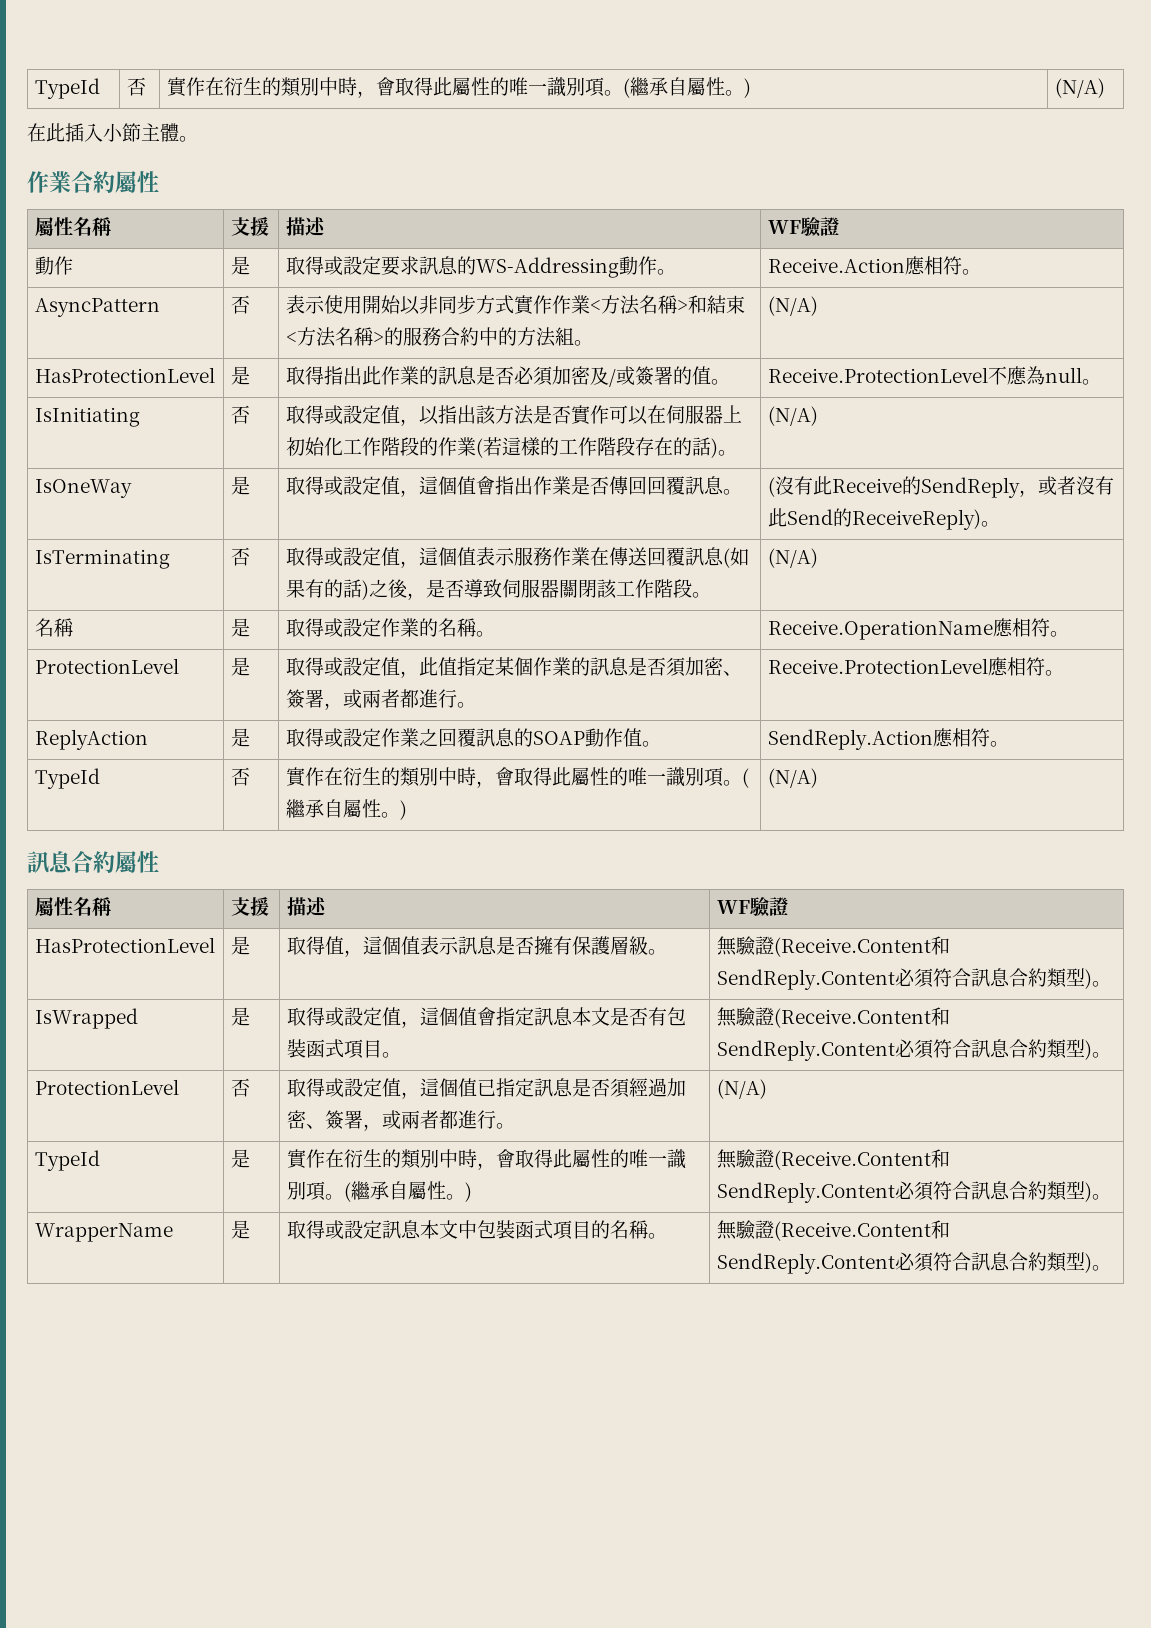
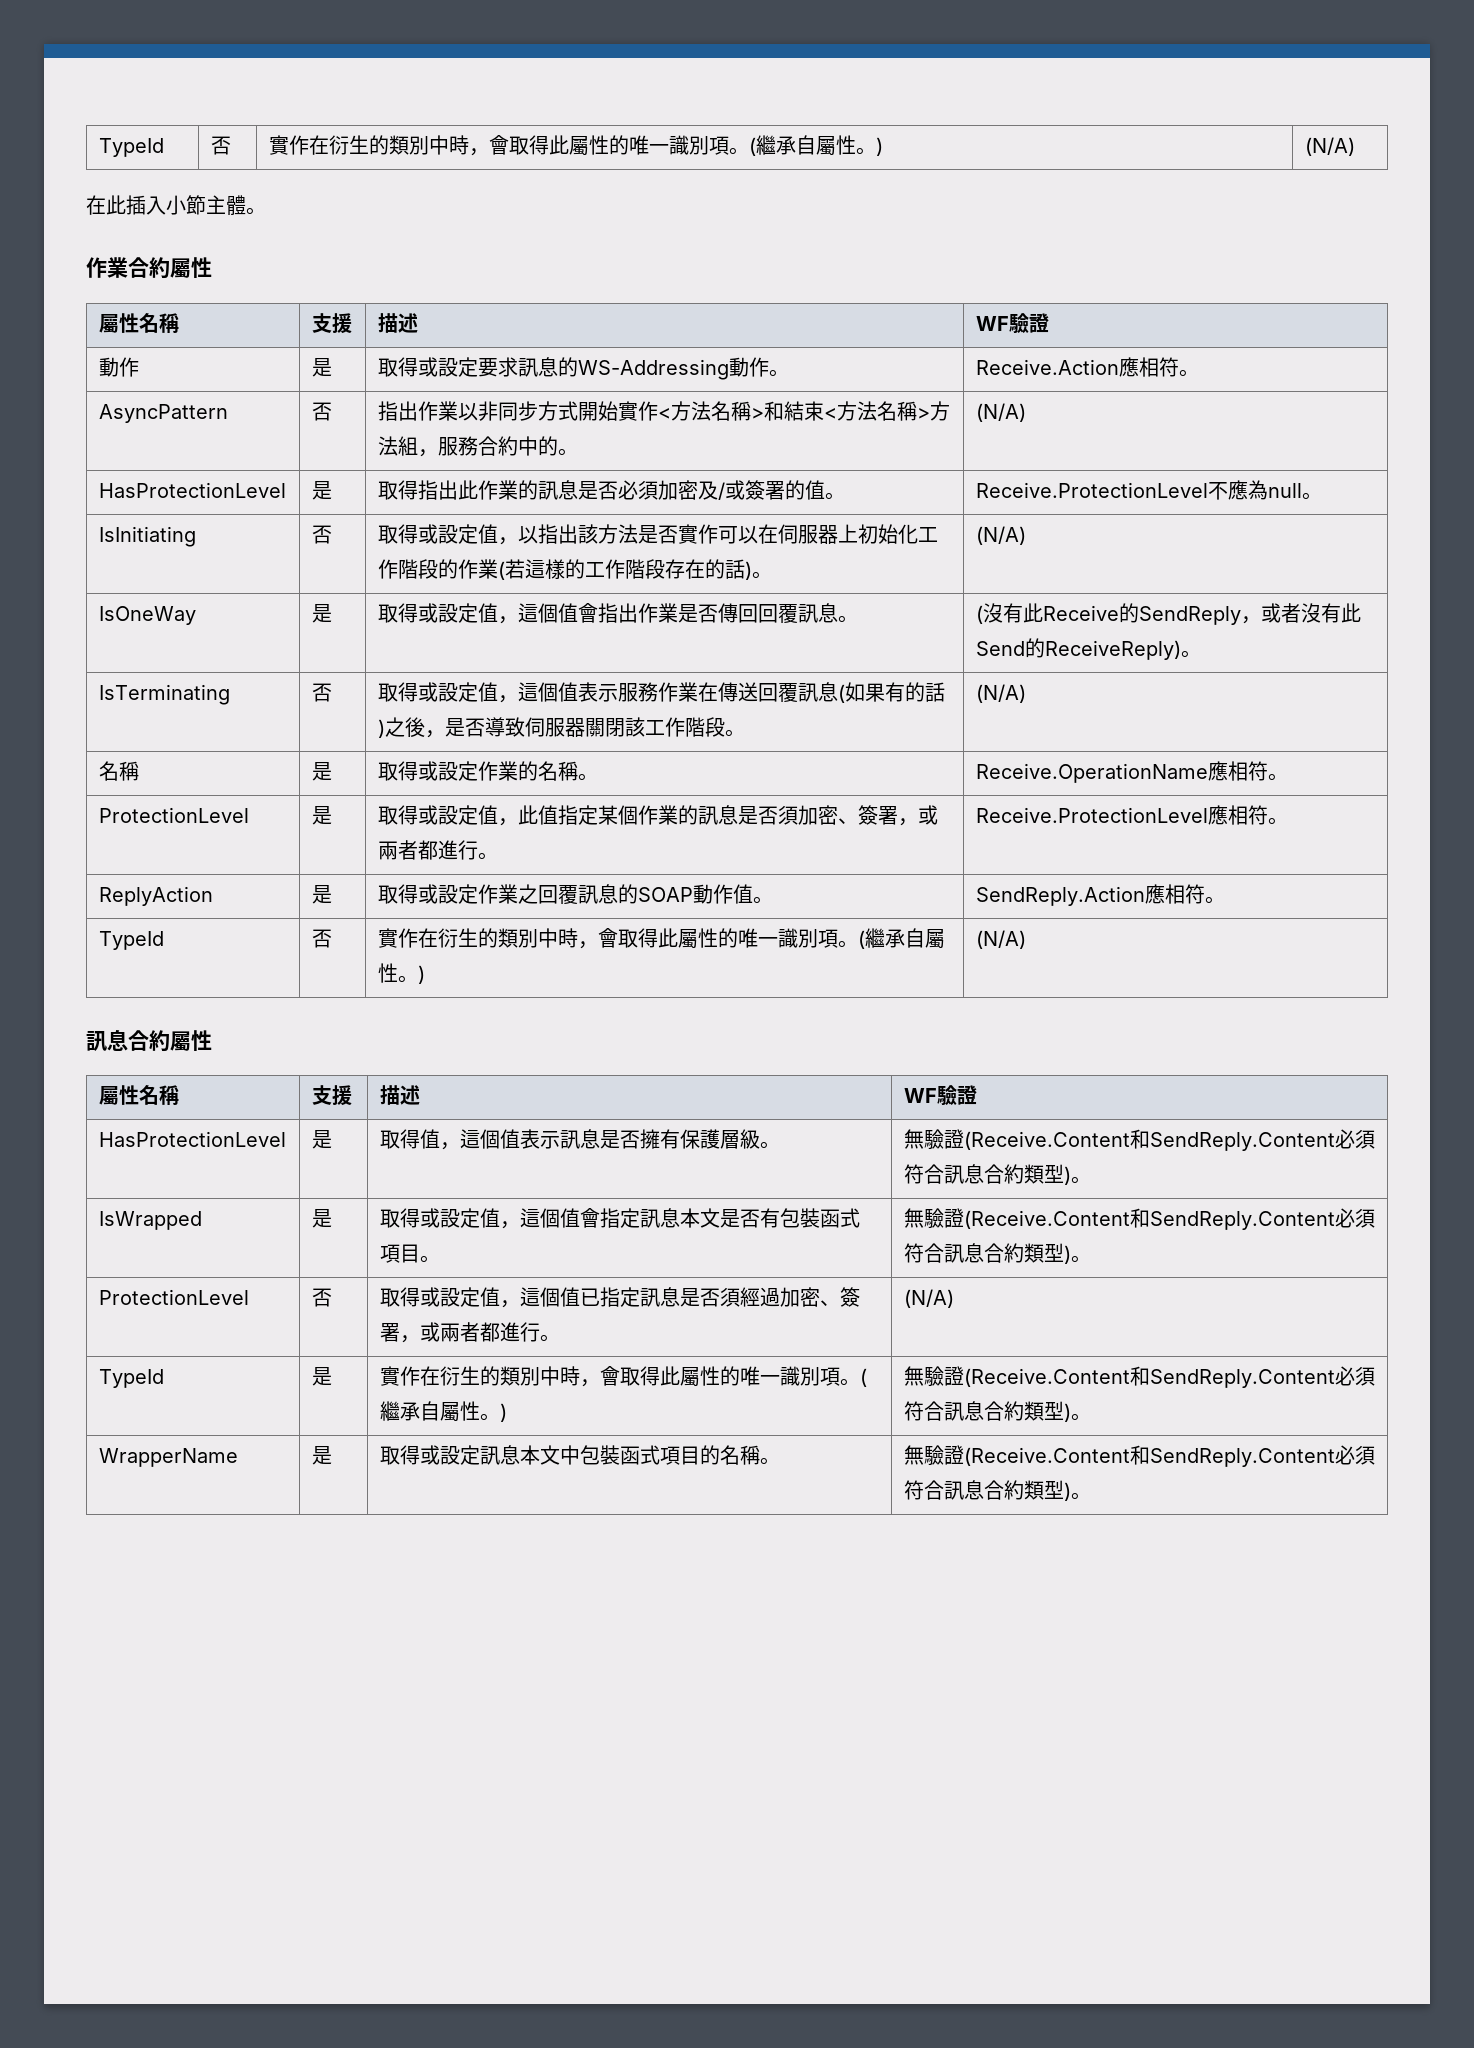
- AsyncPattern | 否 | 表示使用開始以非同步方式實作作業<方法名稱>和結束<方法名稱>的服務合約中的方法組。 | (N/A)
+ AsyncPattern | 否 | 指出作業以非同步方式開始實作<方法名稱>和結束<方法名稱>方法組，服務合約中的。 | (N/A)

